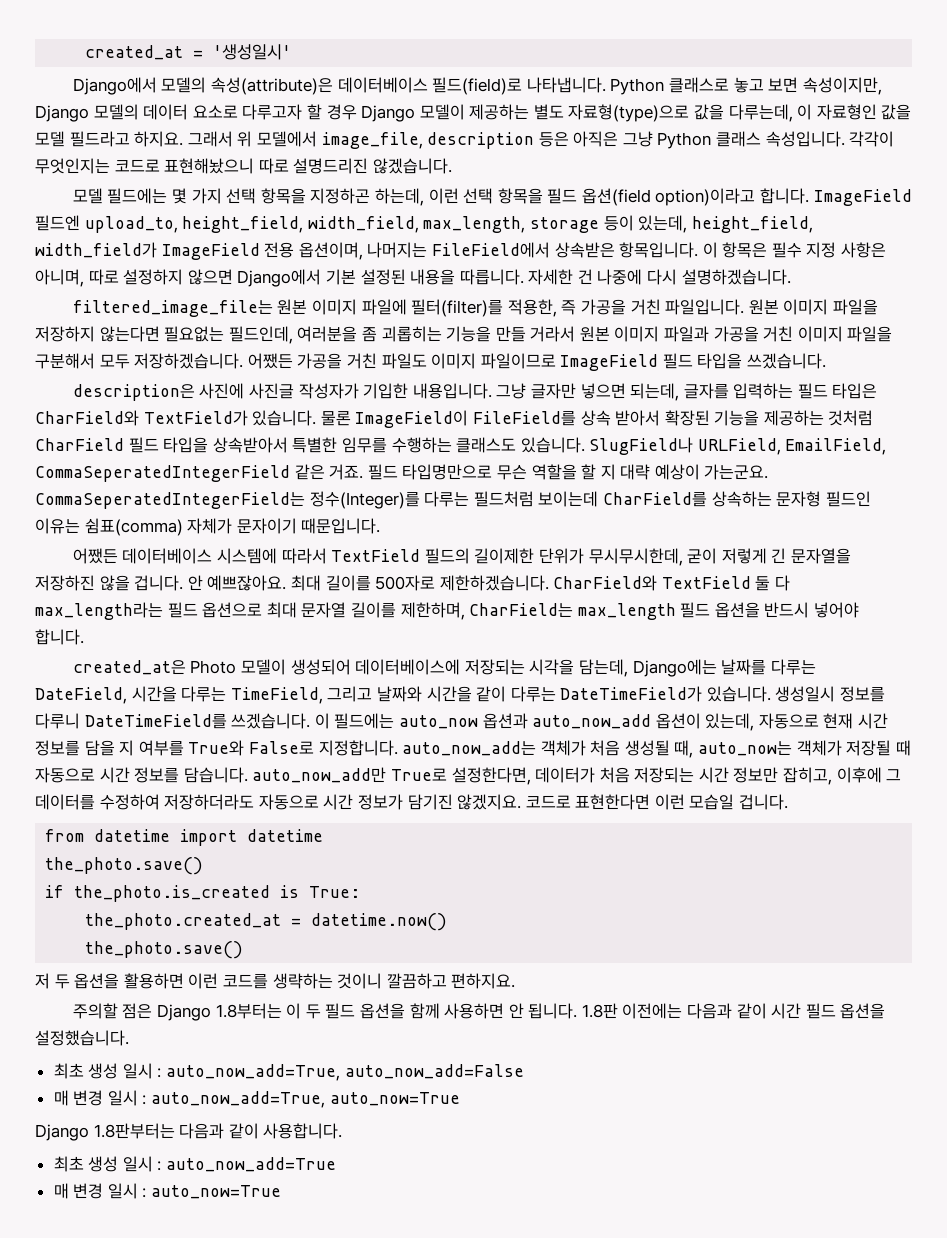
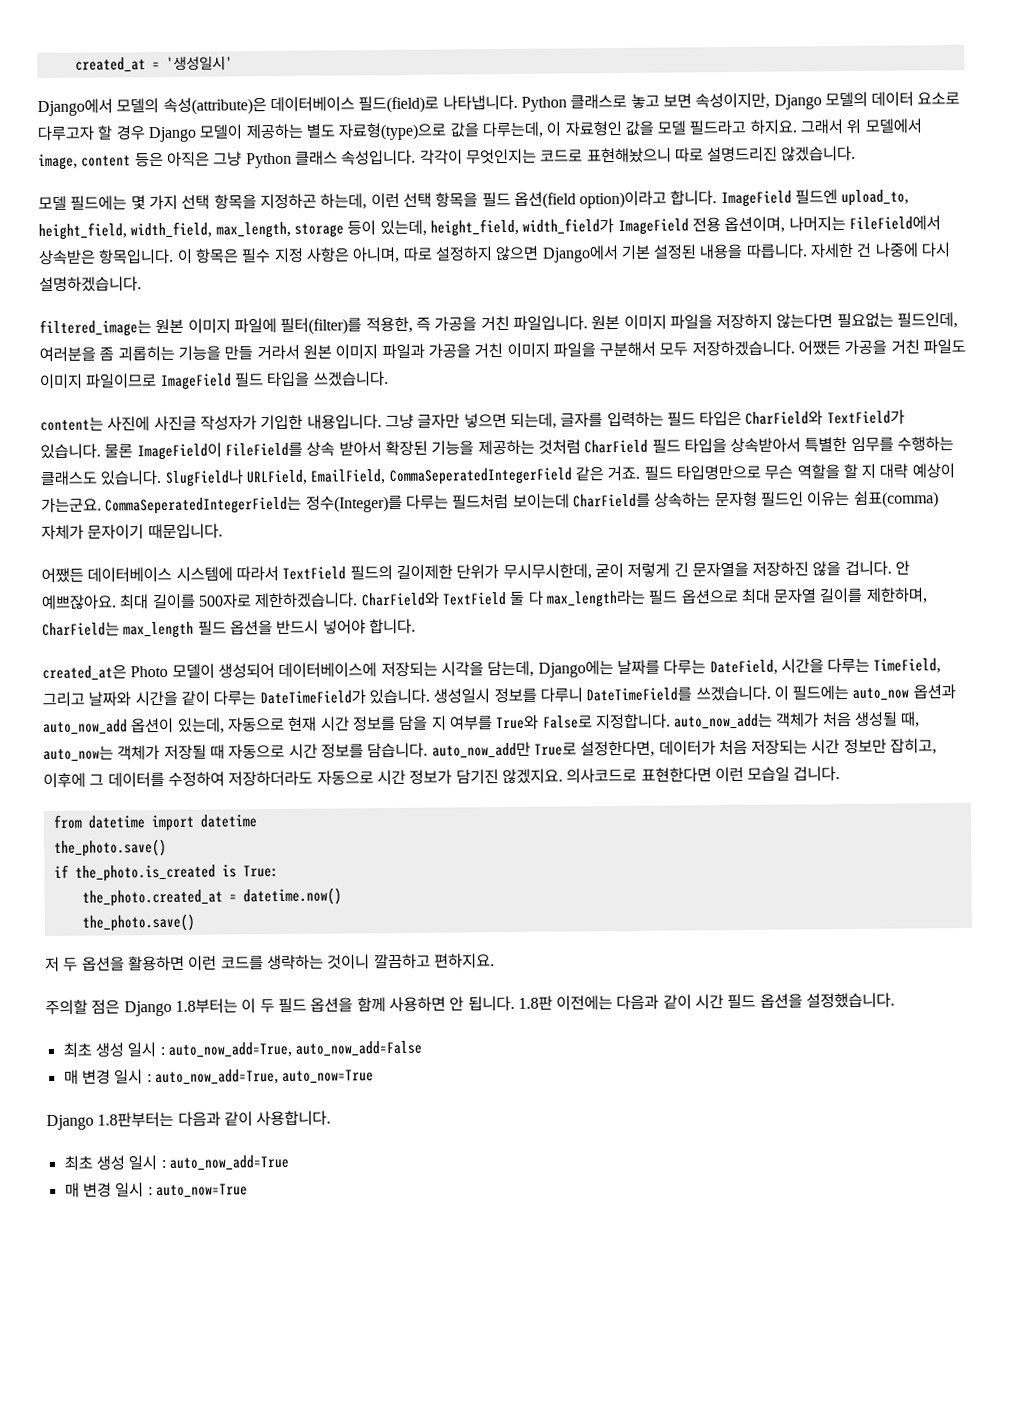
- 그래서 위 모델에서 image_file, description 등은 아직은 그냥 Python 클래스 속성입니다.
+ 그래서 위 모델에서 image, content 등은 아직은 그냥 Python 클래스 속성입니다.
- filtered_image_file는 원본 이미지 파일에 필터(filter)를 적용한, 즉 가공을 거친 파일입니다.
+ filtered_image는 원본 이미지 파일에 필터(filter)를 적용한, 즉 가공을 거친 파일입니다.
- description은 사진에 사진글 작성자가 기입한 내용입니다.
+ content는 사진에 사진글 작성자가 기입한 내용입니다.
- 코드로 표현한다면 이런 모습일 겁니다.
+ 의사코드로 표현한다면 이런 모습일 겁니다.

